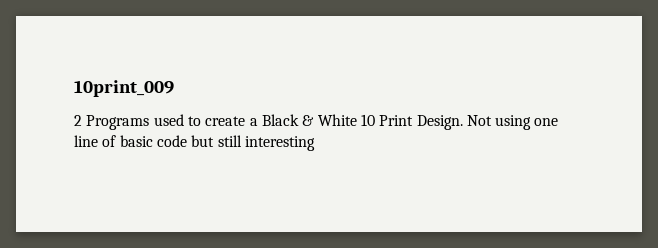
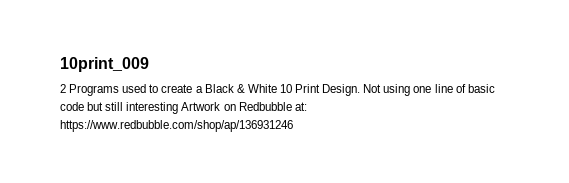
- Not using one line of basic code but still interesting
+ Not using one line of basic code but still interesting Artwork on Redbubble at: https://www.redbubble.com/shop/ap/136931246

